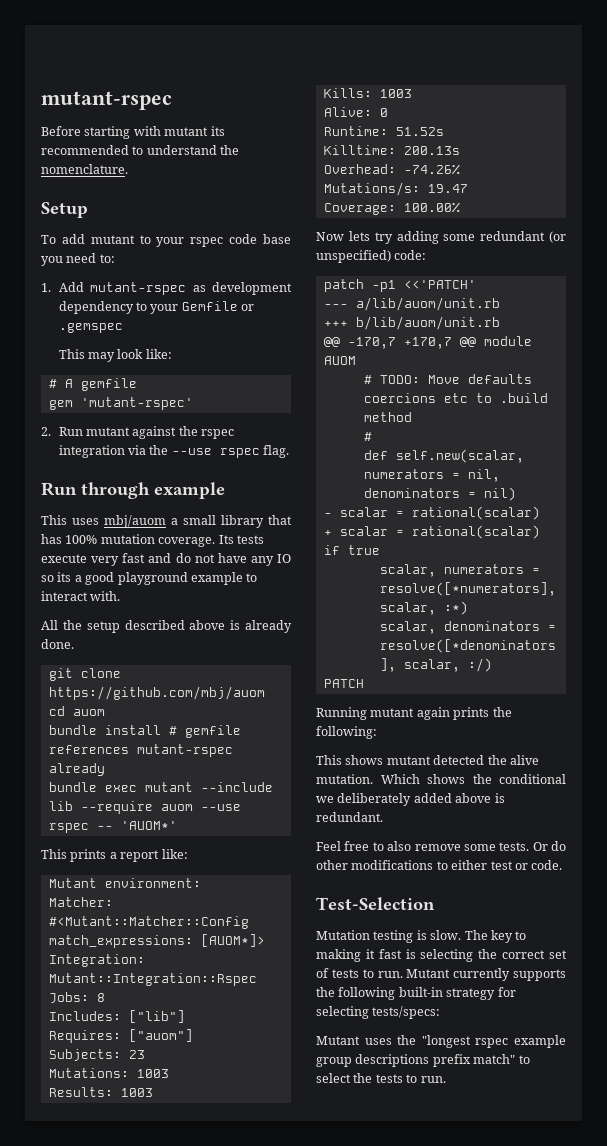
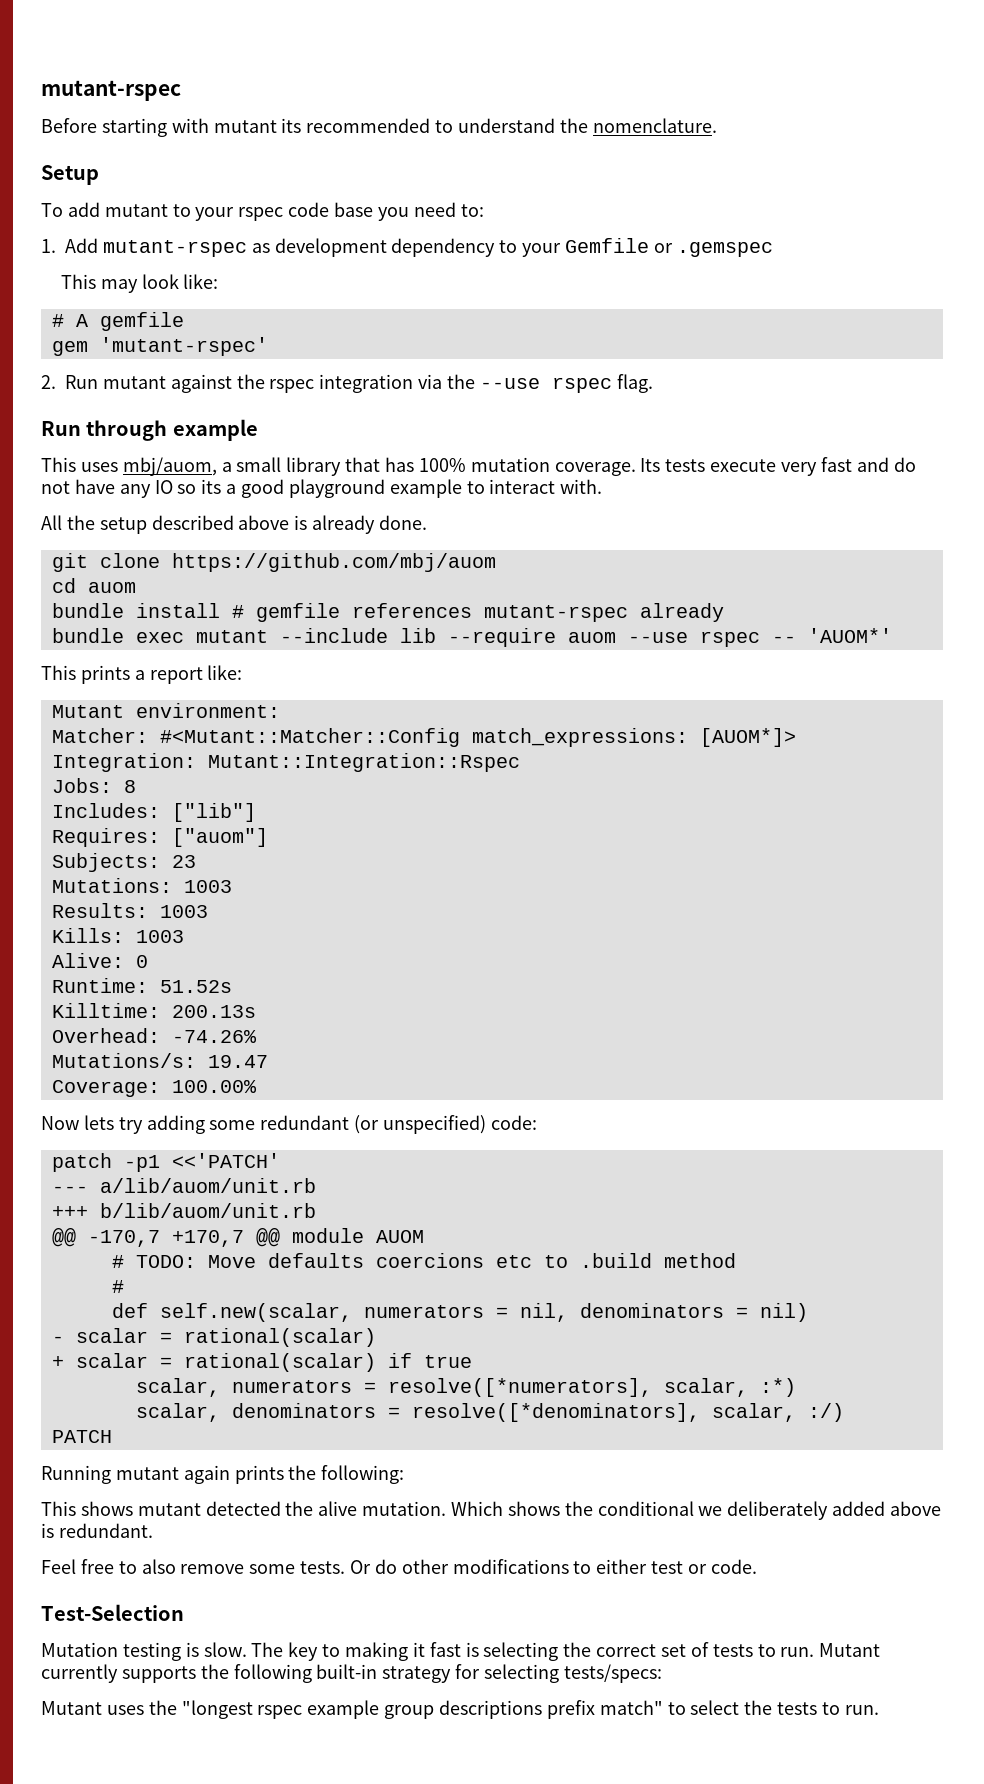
- This uses mbj/auom a small library that has 100% mutation coverage.
+ This uses mbj/auom, a small library that has 100% mutation coverage.

